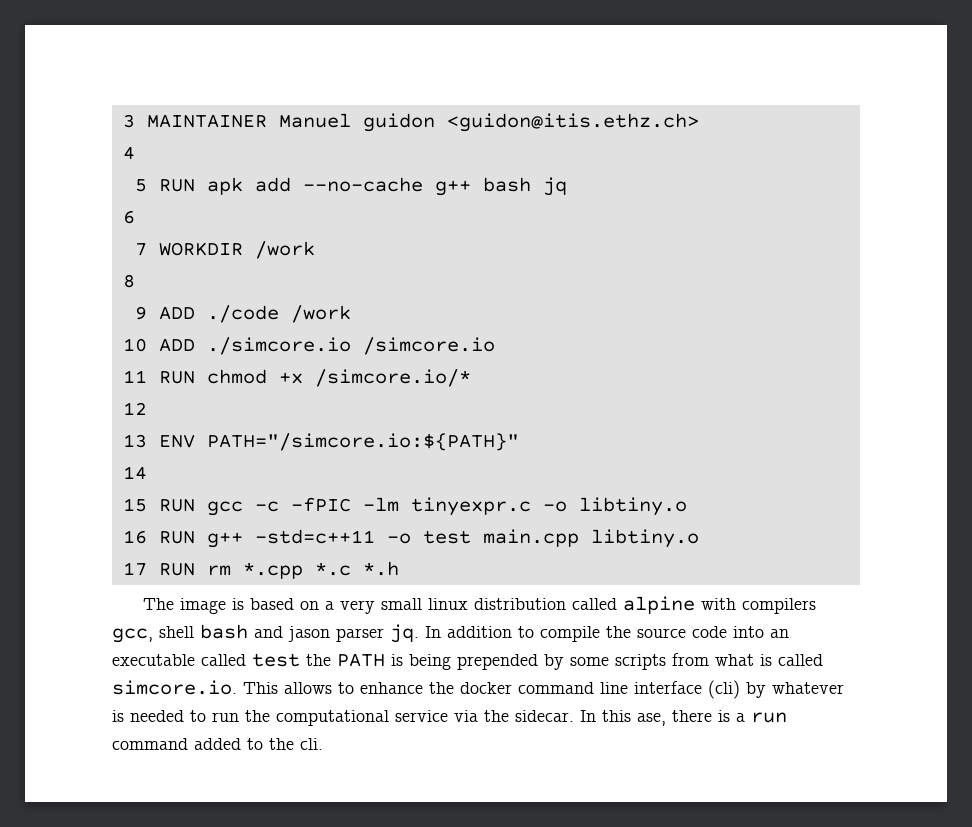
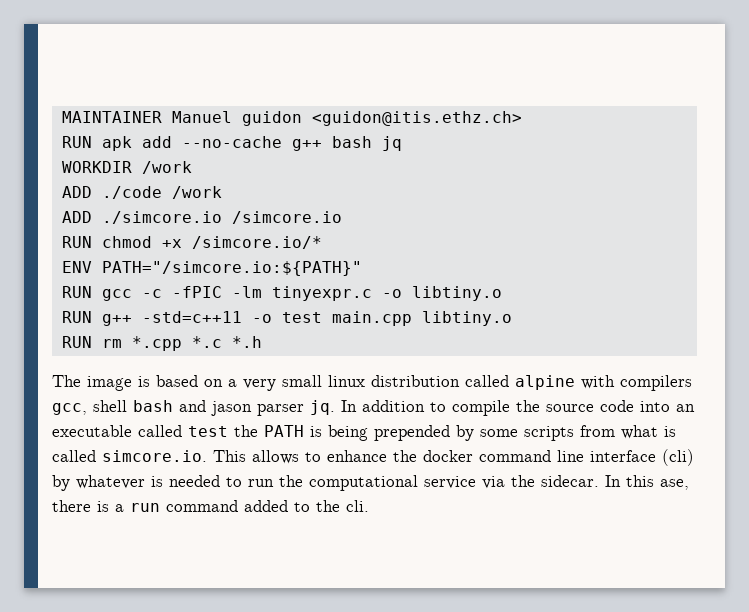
- 3 MAINTAINER Manuel guidon <guidon@itis.ethz.ch>
+ MAINTAINER Manuel guidon <guidon@itis.ethz.ch>
- 4
- 5 RUN apk add --no-cache g++ bash jq
+ RUN apk add --no-cache g++ bash jq
- 6
- 7 WORKDIR /work
+ WORKDIR /work
- 8
- 9 ADD ./code /work
+ ADD ./code /work
- 10 ADD ./simcore.io /simcore.io
+ ADD ./simcore.io /simcore.io
- 11 RUN chmod +x /simcore.io/*
+ RUN chmod +x /simcore.io/*
- 12
- 13 ENV PATH="/simcore.io:${PATH}"
+ ENV PATH="/simcore.io:${PATH}"
- 14
- 15 RUN gcc -c -fPIC -lm tinyexpr.c -o libtiny.o
+ RUN gcc -c -fPIC -lm tinyexpr.c -o libtiny.o
- 16 RUN g++ -std=c++11 -o test main.cpp libtiny.o
+ RUN g++ -std=c++11 -o test main.cpp libtiny.o
- 17 RUN rm *.cpp *.c *.h
+ RUN rm *.cpp *.c *.h

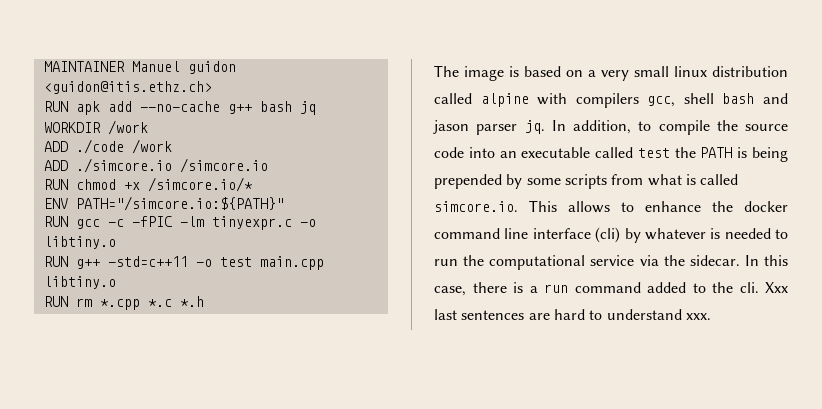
- In addition to compile the source code into an executable called test the PATH is being prepended by some scripts from what is called simcore.io. This allows to enhance the docker command line interface (cli) by whatever is needed to run the computational service via the sidecar.
+ In addition, to compile the source code into an executable called test the PATH is being prepended by some scripts from what is called simcore.io. This allows to enhance the docker command line interface (cli) by whatever is needed to run the computational service via the sidecar.
- In this ase, there is a run command added to the cli.
+ In this case, there is a run command added to the cli.
+ Xxx last sentences are hard to understand xxx.

